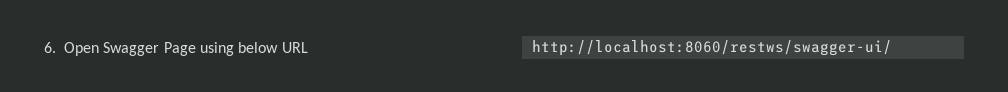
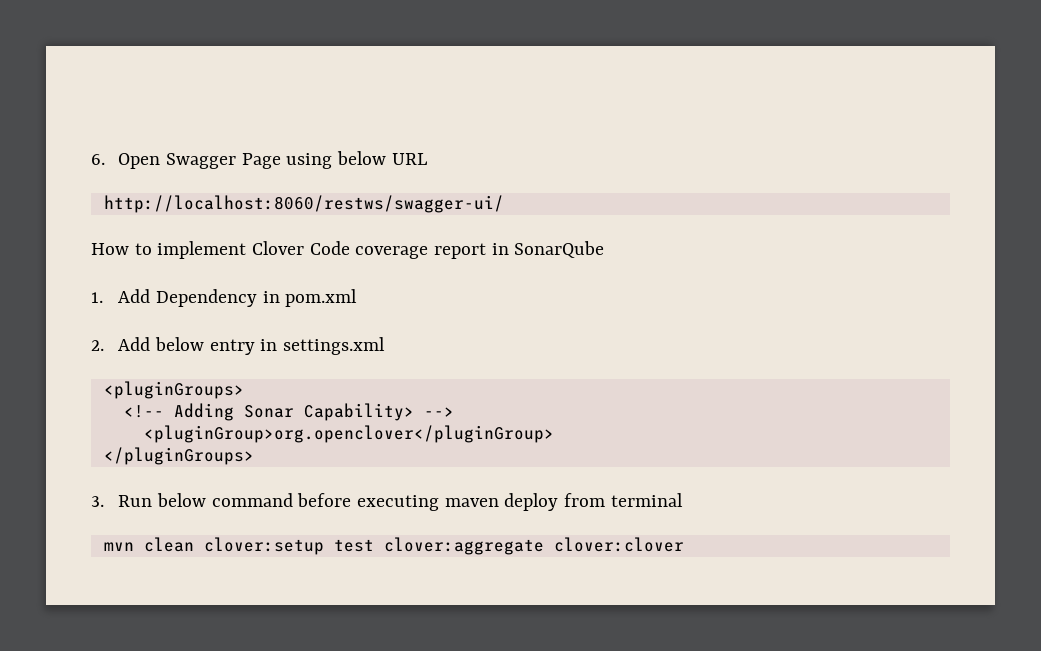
+ How to implement Clover Code coverage report in SonarQube
+ 1. Add Dependency in pom.xml
+ 2. Add below entry in settings.xml
+ <pluginGroups>
+ <!-- Adding Sonar Capability> -->
+ <pluginGroup>org.openclover</pluginGroup>
+ </pluginGroups>
+ 3. Run below command before executing maven deploy from terminal
+ mvn clean clover:setup test clover:aggregate clover:clover

